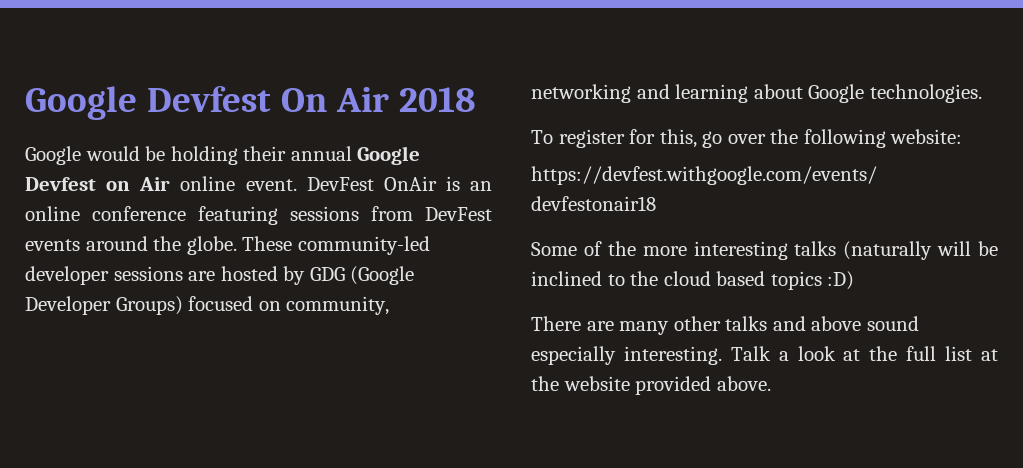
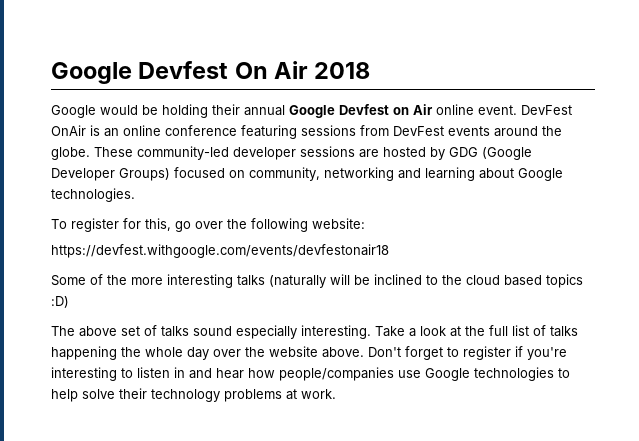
- There are many other talks and above sound especially interesting.
+ The above set of talks sound especially interesting.
- Talk a look at the full list at the website provided above.
+ Take a look at the full list of talks happening the whole day over the website above. Don't forget to register if you're interesting to listen in and hear how people/companies use Google technologies to help solve their technology problems at work.

